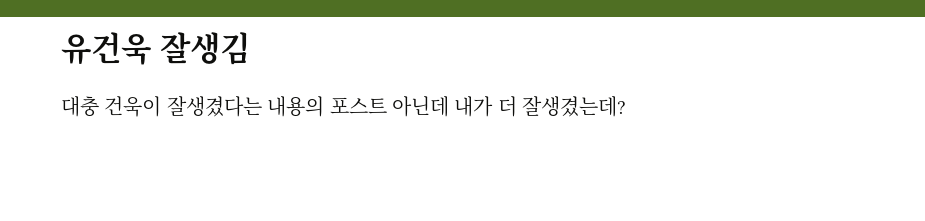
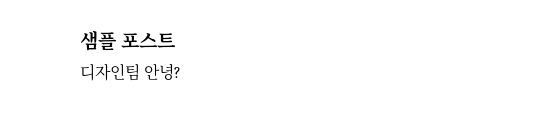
- 유건욱 잘생김
- 대충 건욱이 잘생겼다는 내용의 포스트 아닌데 내가 더 잘생겼는데?
+ 샘플 포스트
+ 디자인팀 안녕?

